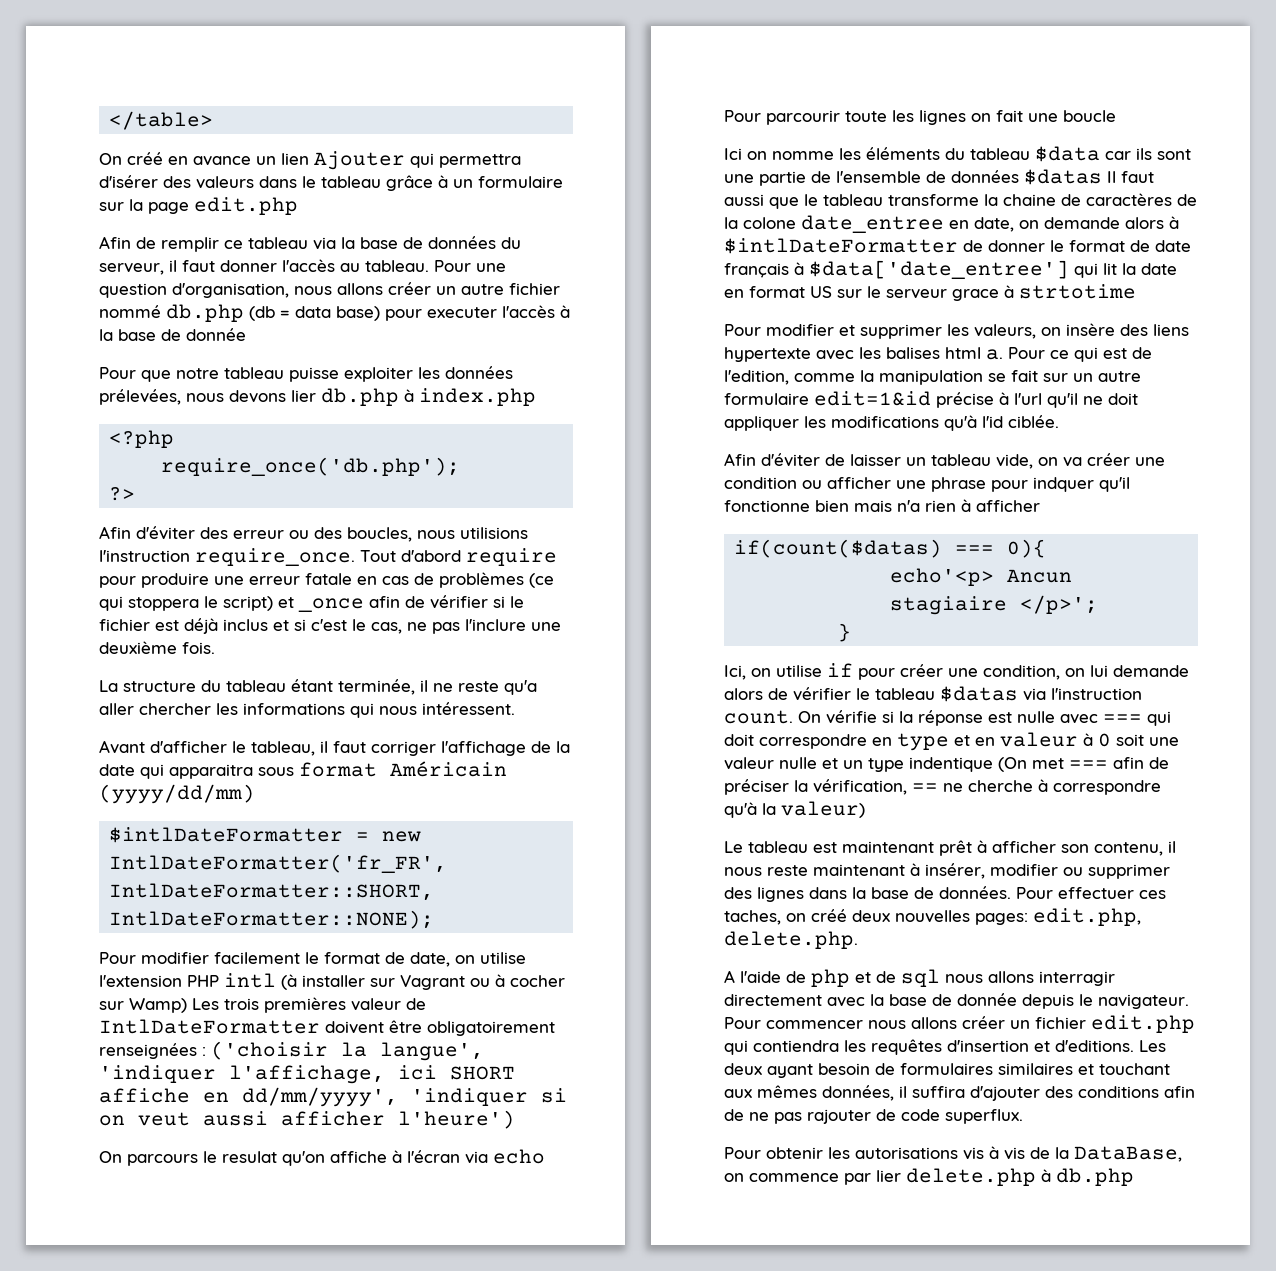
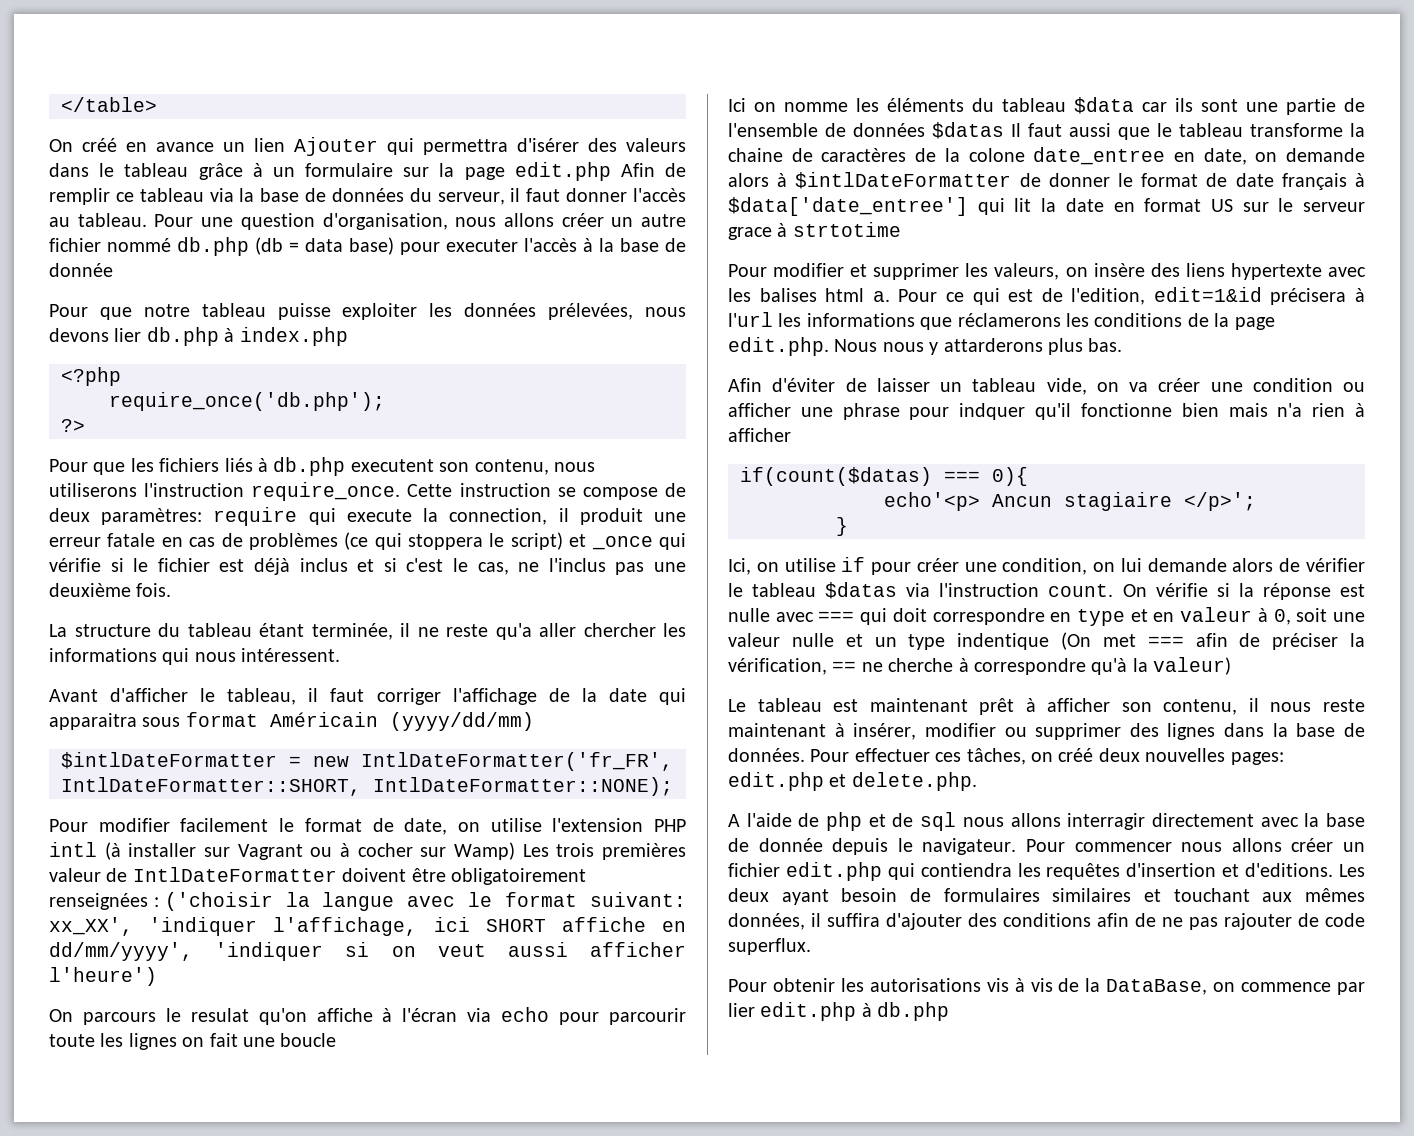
- On créé en avance un lien Ajouter qui permettra d'isérer des valeurs dans le tableau grâce à un formulaire sur la page edit.php
- Afin de remplir ce tableau via la base de données du serveur, il faut donner l'accès au tableau.
+ On créé en avance un lien Ajouter qui permettra d'isérer des valeurs dans le tableau grâce à un formulaire sur la page edit.php Afin de remplir ce tableau via la base de données du serveur, il faut donner l'accès au tableau.
- Afin d'éviter des erreur ou des boucles, nous utilisions l'instruction require_once. Tout d'abord require pour produire une erreur fatale en cas de problèmes (ce qui stoppera le script) et _once afin de vérifier si le fichier est déjà inclus et si c'est le cas, ne pas l'inclure une deuxième fois.
+ Pour que les fichiers liés à db.php executent son contenu, nous utiliserons l'instruction require_once. Cette instruction se compose de deux paramètres: require qui execute la connection, il produit une erreur fatale en cas de problèmes (ce qui stoppera le script) et _once qui vérifie si le fichier est déjà inclus et si c'est le cas, ne l'inclus pas une deuxième fois.
- Pour modifier facilement le format de date, on utilise l'extension PHP intl (à installer sur Vagrant ou à cocher sur Wamp) Les trois premières valeur de IntlDateFormatter doivent être obligatoirement renseignées : ('choisir la langue', 'indiquer l'affichage, ici SHORT affiche en dd/mm/yyyy', 'indiquer si on veut aussi afficher l'heure')
+ Pour modifier facilement le format de date, on utilise l'extension PHP intl (à installer sur Vagrant ou à cocher sur Wamp) Les trois premières valeur de IntlDateFormatter doivent être obligatoirement renseignées : ('choisir la langue avec le format suivant: xx_XX', 'indiquer l'affichage, ici SHORT affiche en dd/mm/yyyy', 'indiquer si on veut aussi afficher l'heure')
- On parcours le resulat qu'on affiche à l'écran via echo Pour parcourir toute les lignes on fait une boucle
+ On parcours le resulat qu'on affiche à l'écran via echo pour parcourir toute les lignes on fait une boucle
- Pour ce qui est de l'edition, comme la manipulation se fait sur un autre formulaire edit=1&id précise à l'url qu'il ne doit appliquer les modifications qu'à l'id ciblée.
+ Pour ce qui est de l'edition, edit=1&id précisera à l'url les informations que réclamerons les conditions de la page edit.php. Nous nous y attarderons plus bas.
- On vérifie si la réponse est nulle avec === qui doit correspondre en type et en valeur à 0 soit une valeur nulle et un type indentique (On met === afin de préciser la vérification, == ne cherche à correspondre qu'à la valeur)
+ On vérifie si la réponse est nulle avec === qui doit correspondre en type et en valeur à 0, soit une valeur nulle et un type indentique (On met === afin de préciser la vérification, == ne cherche à correspondre qu'à la valeur)
- Pour effectuer ces taches, on créé deux nouvelles pages: edit.php, delete.php.
+ Pour effectuer ces tâches, on créé deux nouvelles pages: edit.php et delete.php.
- Pour obtenir les autorisations vis à vis de la DataBase, on commence par lier delete.php à db.php
+ Pour obtenir les autorisations vis à vis de la DataBase, on commence par lier edit.php à db.php

